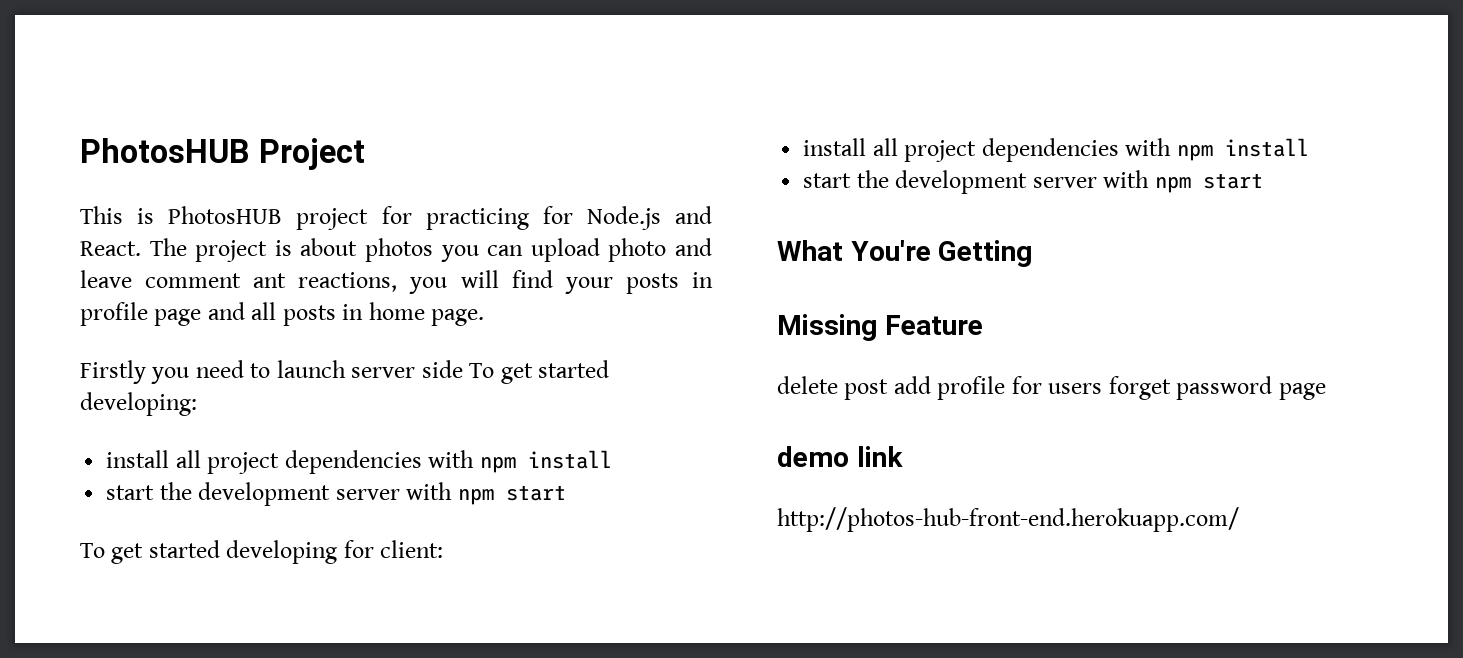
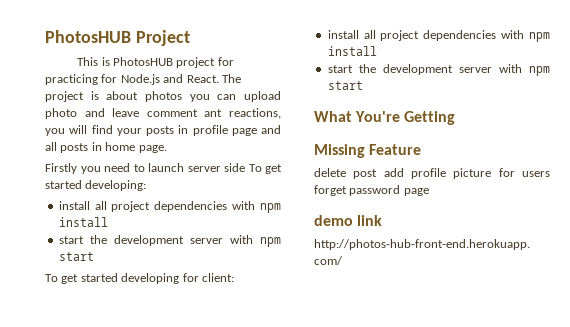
- delete post add profile for users forget password page
+ delete post add profile picture for users forget password page

